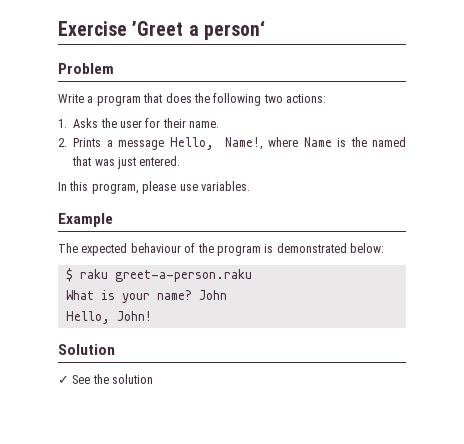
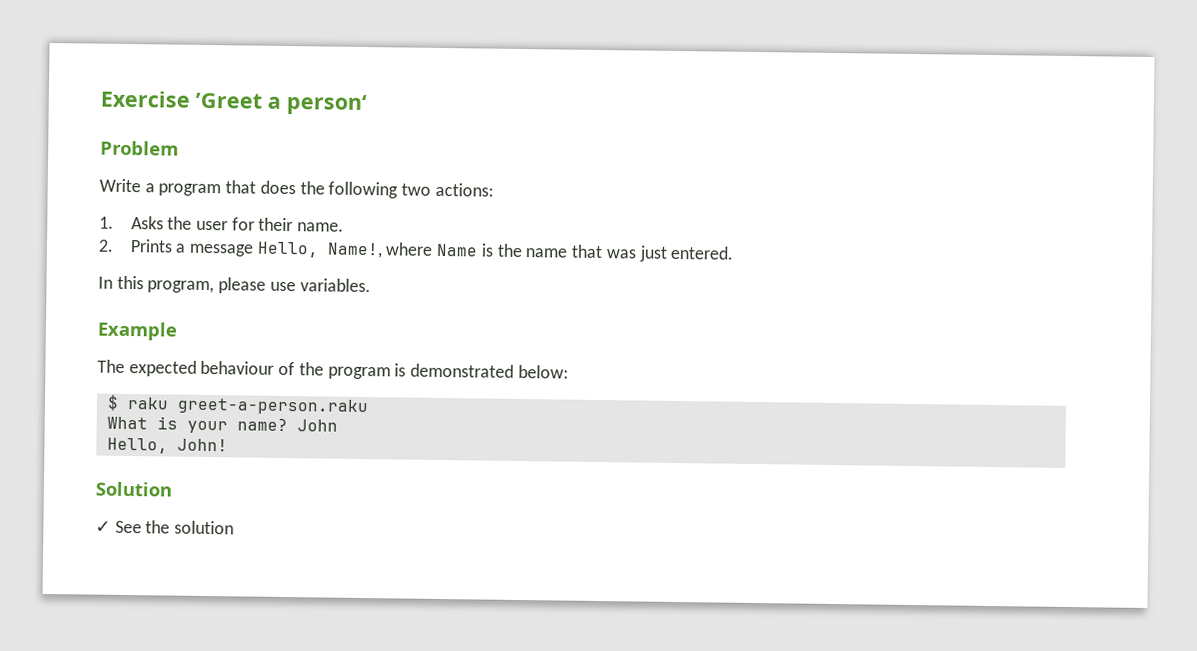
- 2. Prints a message Hello, Name!, where Name is the named that was just entered.
+ 2. Prints a message Hello, Name!, where Name is the name that was just entered.

